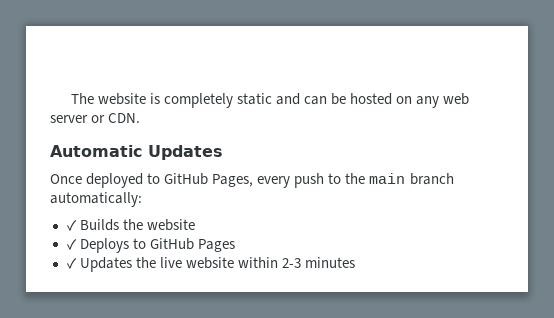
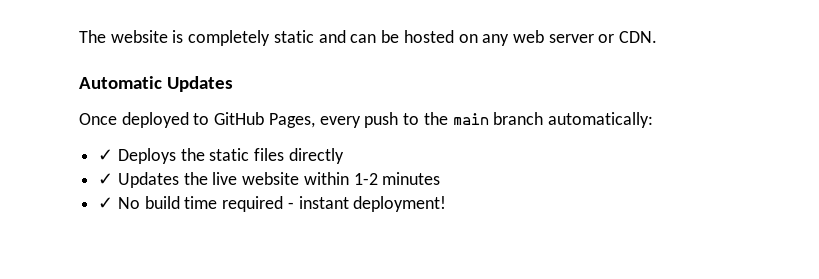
- ✓ Builds the website
- ✓ Deploys to GitHub Pages
+ ✓ Deploys the static files directly
- ✓ Updates the live website within 2-3 minutes
+ ✓ Updates the live website within 1-2 minutes
+ ✓ No build time required - instant deployment!

